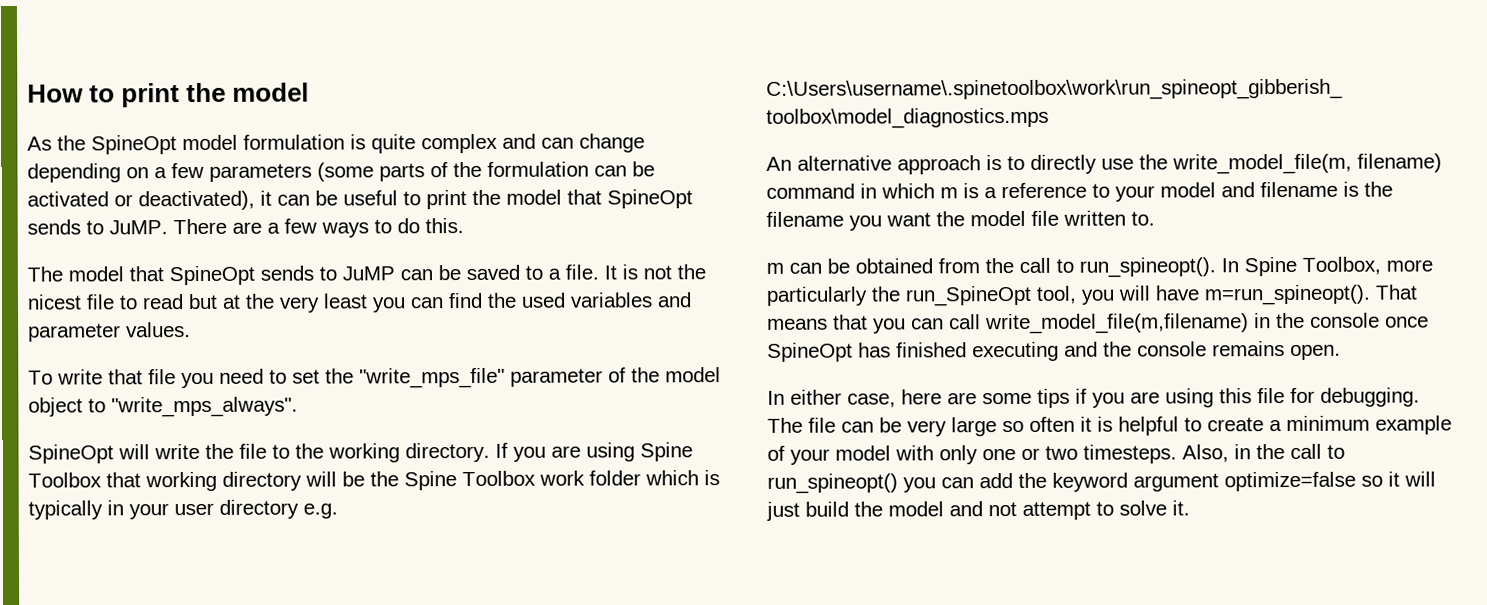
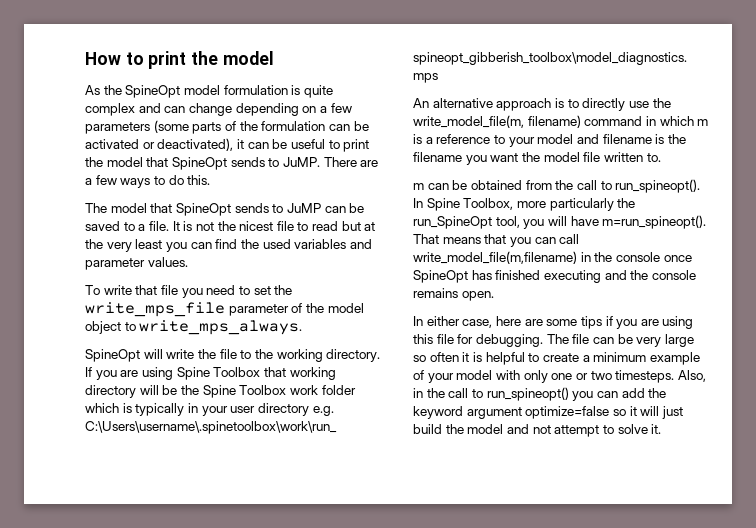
- To write that file you need to set the "write_mps_file" parameter of the model object to "write_mps_always".
+ To write that file you need to set the write_mps_file parameter of the model object to write_mps_always.

